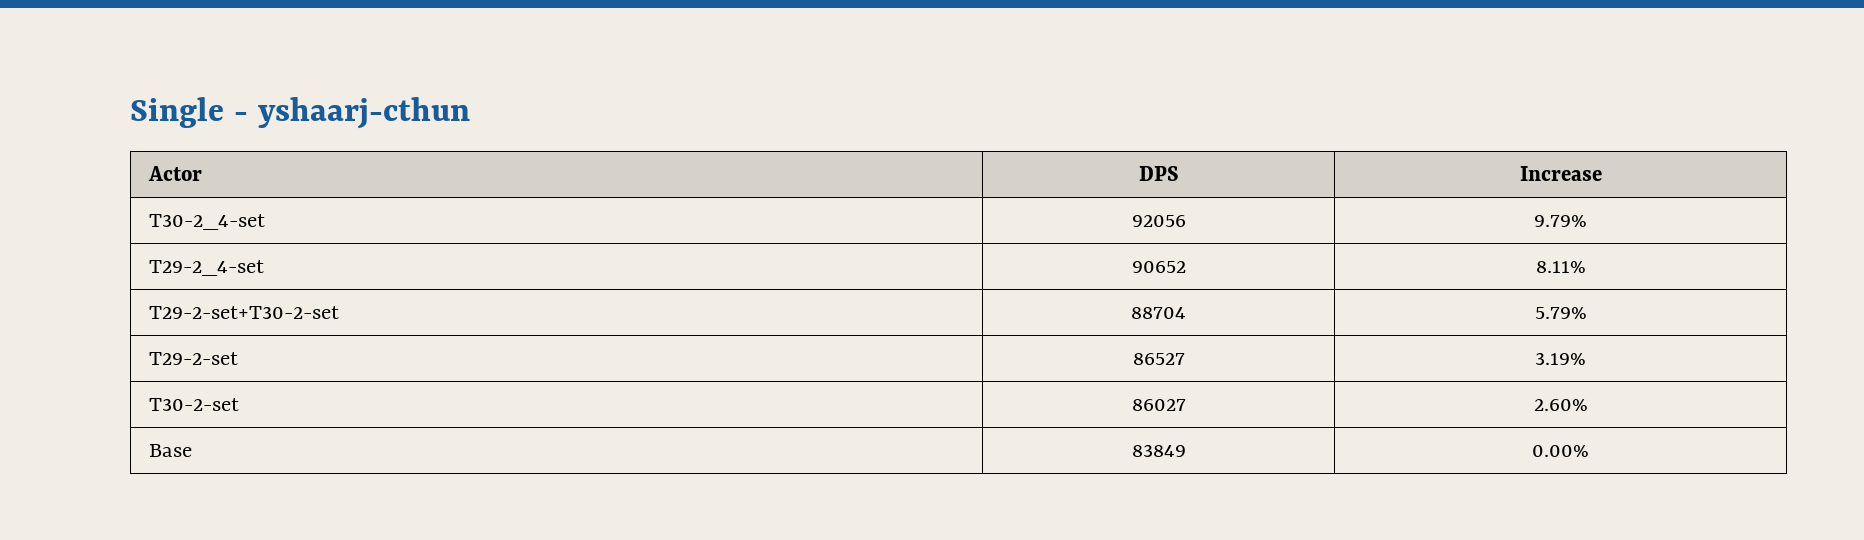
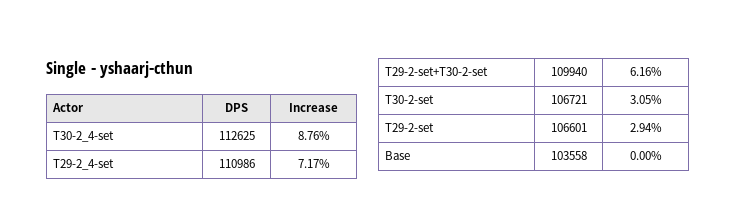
- T30-2_4-set | 92056 | 9.79%
+ T30-2_4-set | 112625 | 8.76%
- T29-2_4-set | 90652 | 8.11%
+ T29-2_4-set | 110986 | 7.17%
- T29-2-set+T30-2-set | 88704 | 5.79%
- T29-2-set | 86527 | 3.19%
- T30-2-set | 86027 | 2.60%
+ T29-2-set+T30-2-set | 109940 | 6.16%
+ T30-2-set | 106721 | 3.05%
+ T29-2-set | 106601 | 2.94%
- Base | 83849 | 0.00%
+ Base | 103558 | 0.00%

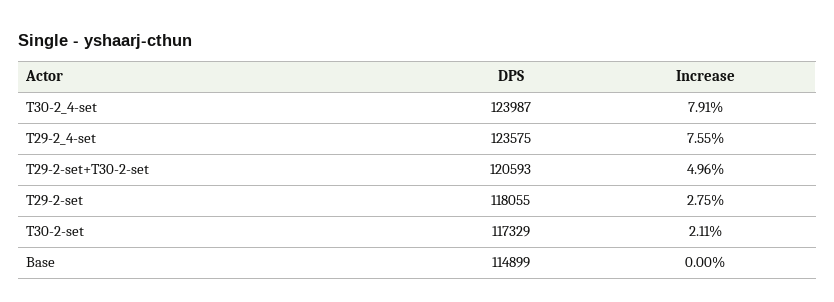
- T30-2_4-set | 112625 | 8.76%
+ T30-2_4-set | 123987 | 7.91%
- T29-2_4-set | 110986 | 7.17%
+ T29-2_4-set | 123575 | 7.55%
- T29-2-set+T30-2-set | 109940 | 6.16%
- T30-2-set | 106721 | 3.05%
- T29-2-set | 106601 | 2.94%
+ T29-2-set+T30-2-set | 120593 | 4.96%
+ T29-2-set | 118055 | 2.75%
+ T30-2-set | 117329 | 2.11%
- Base | 103558 | 0.00%
+ Base | 114899 | 0.00%

